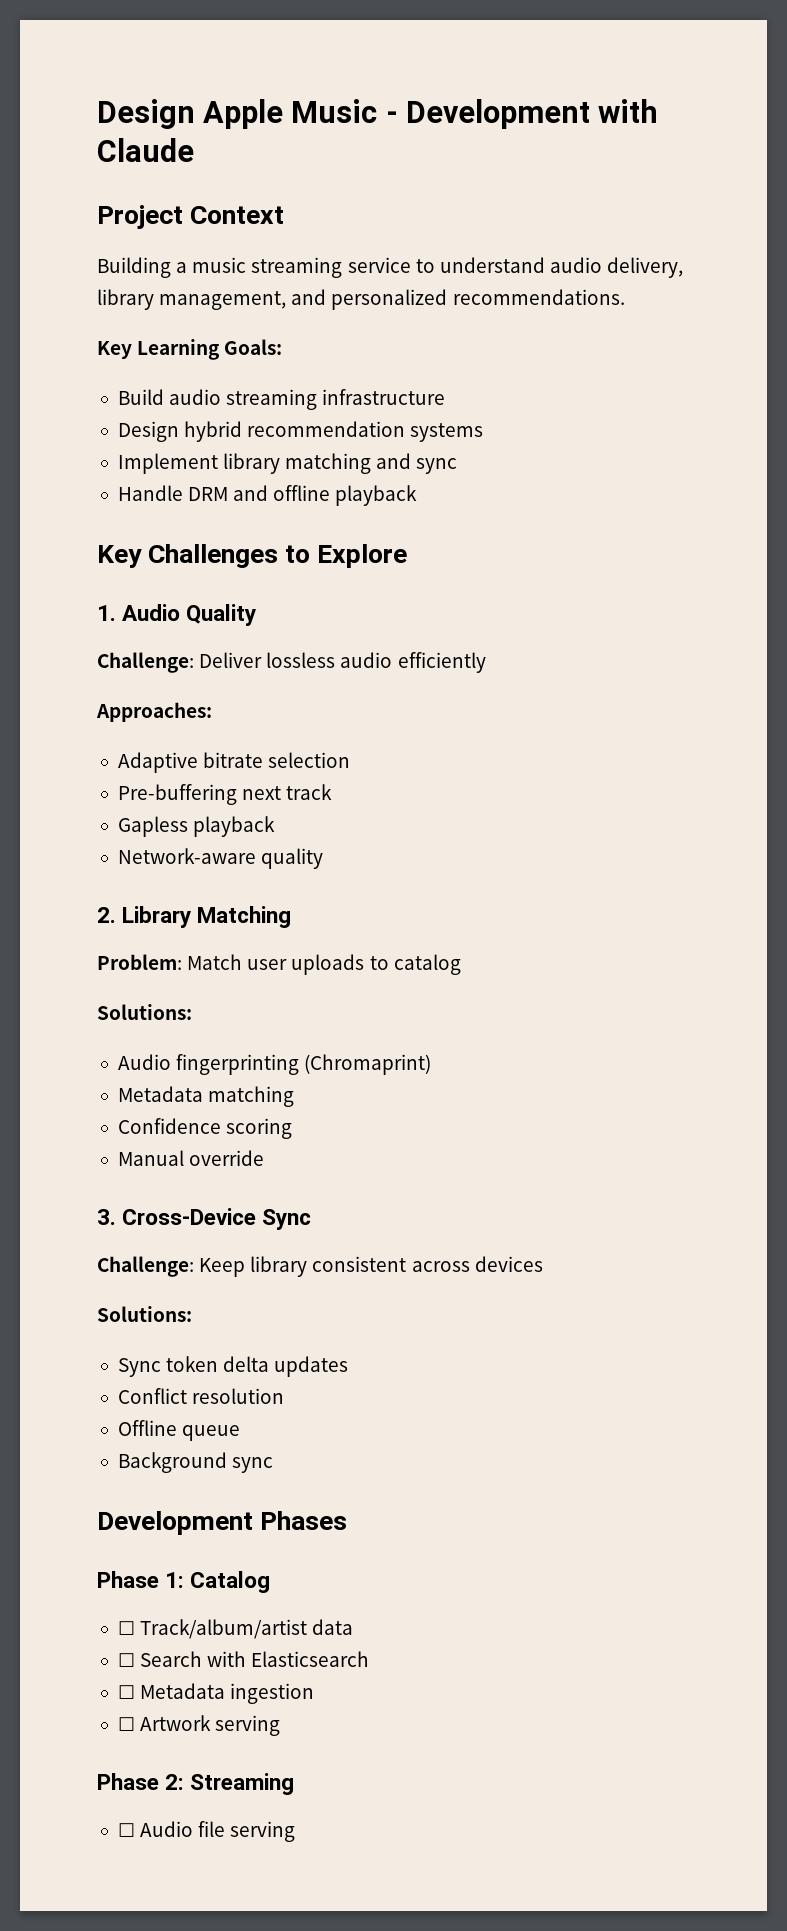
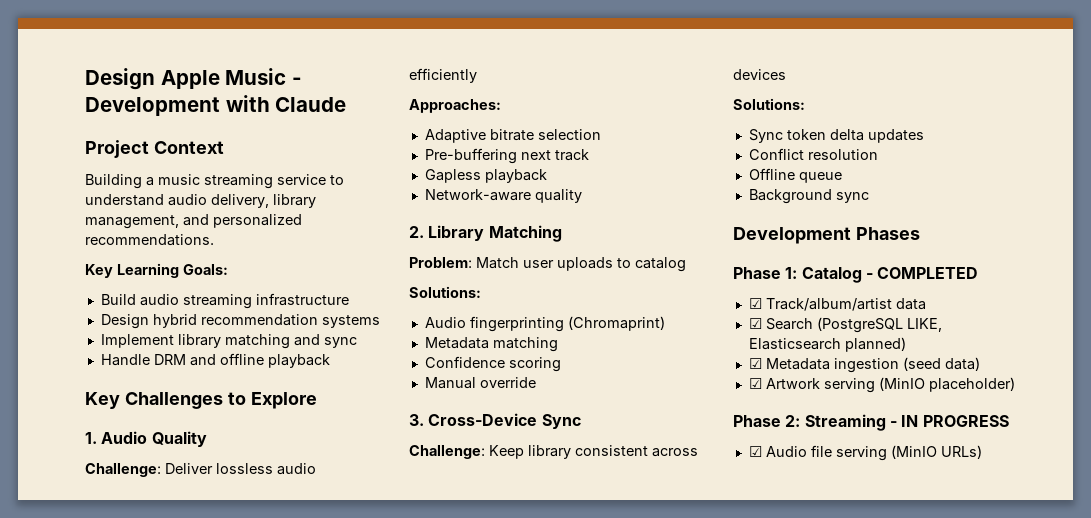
- Phase 1: Catalog
- ☐ Track/album/artist data
+ Phase 1: Catalog - COMPLETED
+ ☑ Track/album/artist data
- ☐ Search with Elasticsearch
- ☐ Metadata ingestion
- ☐ Artwork serving
+ ☑ Search (PostgreSQL LIKE, Elasticsearch planned)
+ ☑ Metadata ingestion (seed data)
+ ☑ Artwork serving (MinIO placeholder)
- Phase 2: Streaming
- ☐ Audio file serving
+ Phase 2: Streaming - IN PROGRESS
+ ☑ Audio file serving (MinIO URLs)

